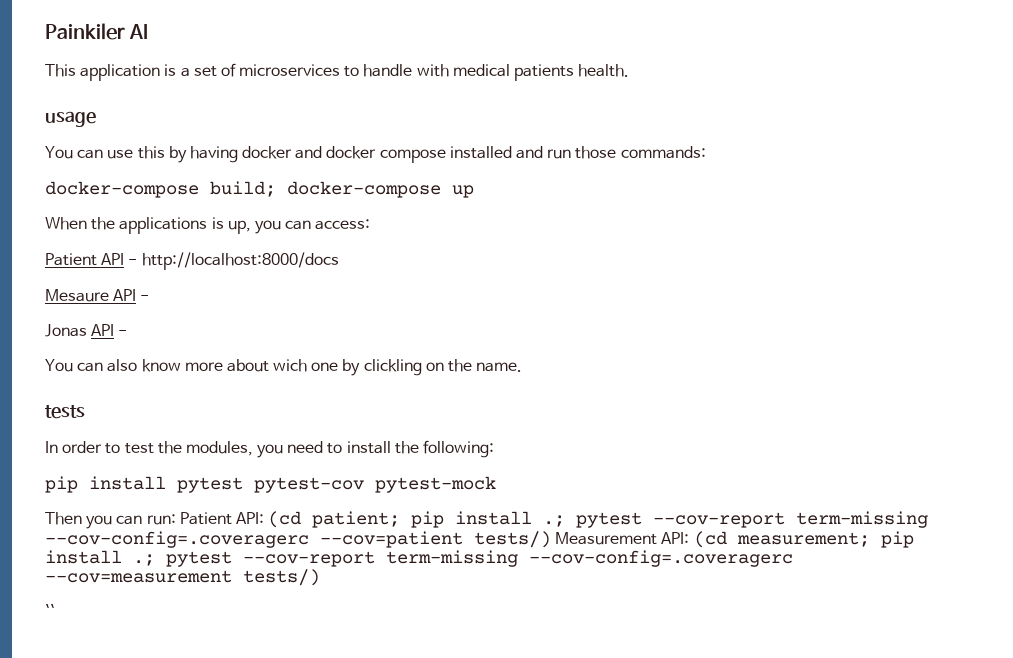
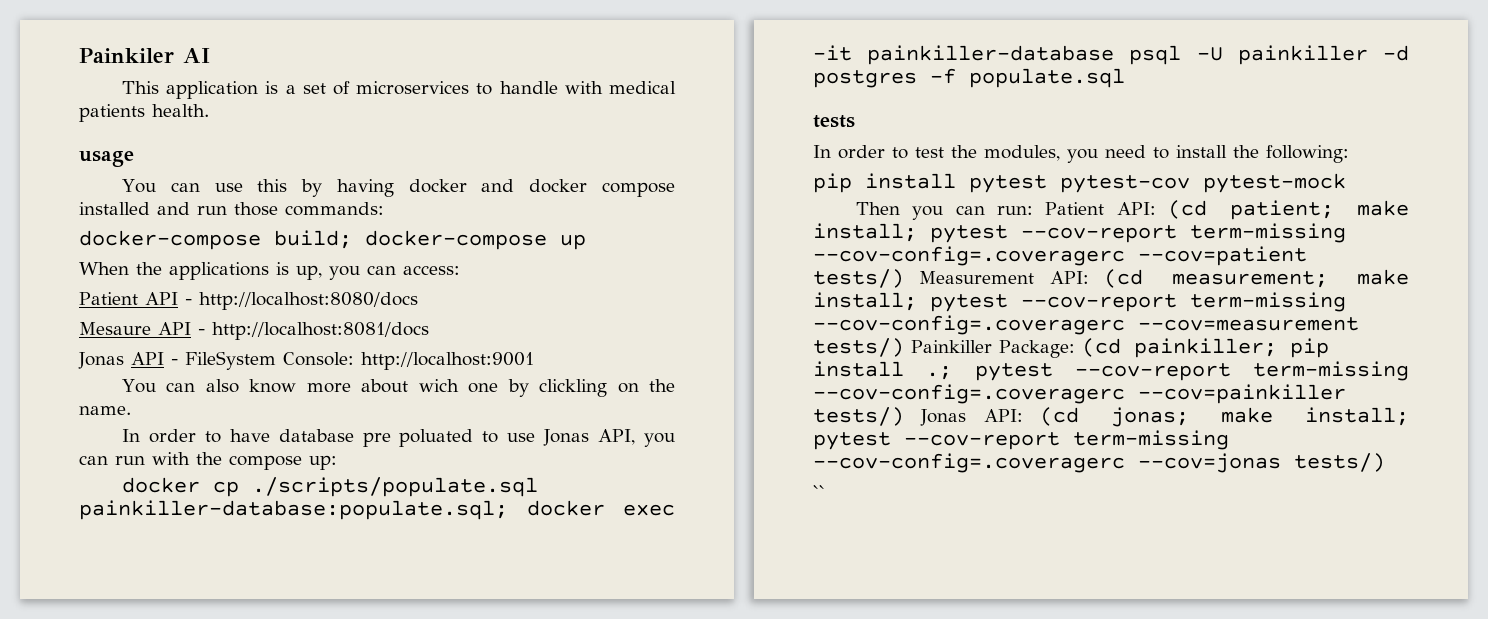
- Patient API - http://localhost:8000/docs
+ Patient API - http://localhost:8080/docs
- Mesaure API -
+ Mesaure API - http://localhost:8081/docs
- Jonas API -
+ Jonas API - FileSystem Console: http://localhost:9001
+ In order to have database pre poluated to use Jonas API, you can run with the compose up:
+ docker cp ./scripts/populate.sql painkiller-database:populate.sql; docker exec -it painkiller-database psql -U painkiller -d postgres -f populate.sql
- Then you can run: Patient API: (cd patient; pip install .; pytest --cov-report term-missing --cov-config=.coveragerc --cov=patient tests/) Measurement API: (cd measurement; pip install .; pytest --cov-report term-missing --cov-config=.coveragerc --cov=measurement tests/)
+ Then you can run: Patient API: (cd patient; make install; pytest --cov-report term-missing --cov-config=.coveragerc --cov=patient tests/) Measurement API: (cd measurement; make install; pytest --cov-report term-missing --cov-config=.coveragerc --cov=measurement tests/) Painkiller Package: (cd painkiller; pip install .; pytest --cov-report term-missing --cov-config=.coveragerc --cov=painkiller tests/) Jonas API: (cd jonas; make install; pytest --cov-report term-missing --cov-config=.coveragerc --cov=jonas tests/)

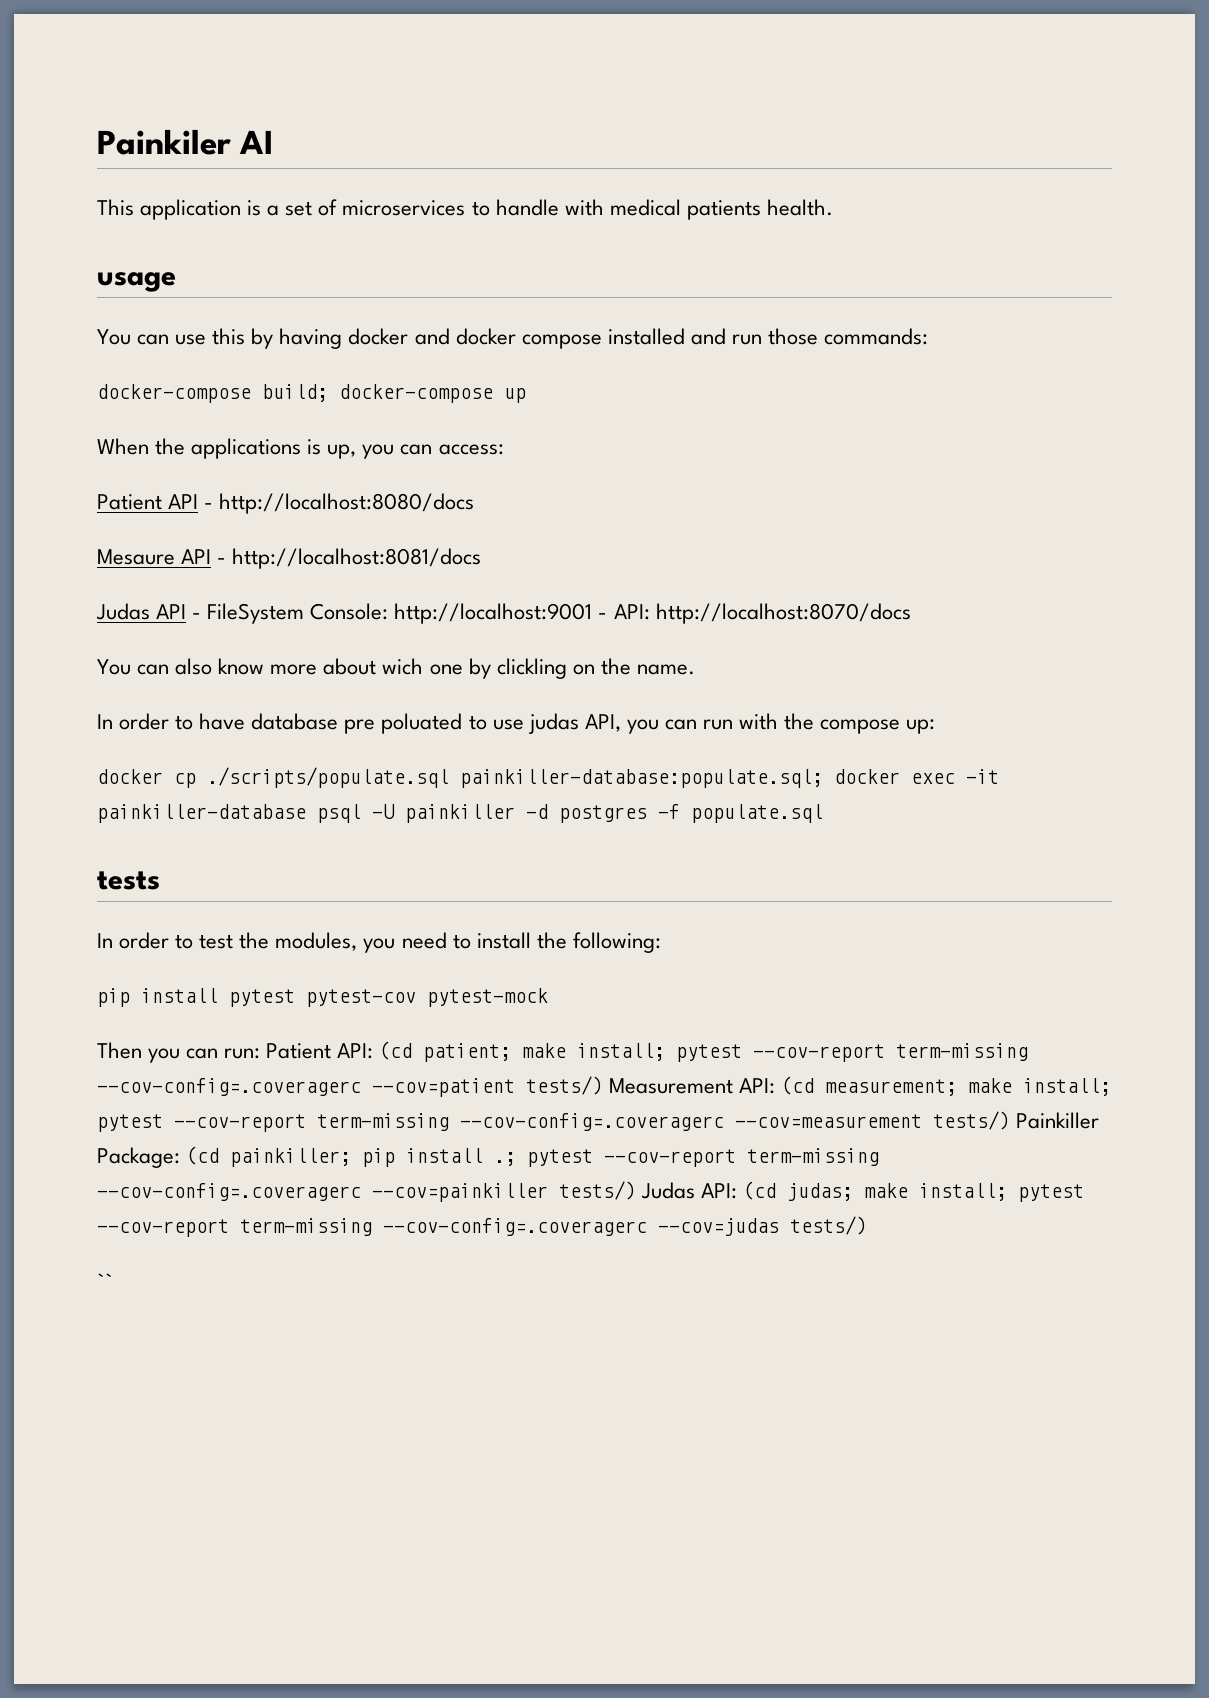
- Jonas API - FileSystem Console: http://localhost:9001
+ Judas API - FileSystem Console: http://localhost:9001 - API: http://localhost:8070/docs
- In order to have database pre poluated to use Jonas API, you can run with the compose up:
+ In order to have database pre poluated to use judas API, you can run with the compose up:
- Then you can run: Patient API: (cd patient; make install; pytest --cov-report term-missing --cov-config=.coveragerc --cov=patient tests/) Measurement API: (cd measurement; make install; pytest --cov-report term-missing --cov-config=.coveragerc --cov=measurement tests/) Painkiller Package: (cd painkiller; pip install .; pytest --cov-report term-missing --cov-config=.coveragerc --cov=painkiller tests/) Jonas API: (cd jonas; make install; pytest --cov-report term-missing --cov-config=.coveragerc --cov=jonas tests/)
+ Then you can run: Patient API: (cd patient; make install; pytest --cov-report term-missing --cov-config=.coveragerc --cov=patient tests/) Measurement API: (cd measurement; make install; pytest --cov-report term-missing --cov-config=.coveragerc --cov=measurement tests/) Painkiller Package: (cd painkiller; pip install .; pytest --cov-report term-missing --cov-config=.coveragerc --cov=painkiller tests/) Judas API: (cd judas; make install; pytest --cov-report term-missing --cov-config=.coveragerc --cov=judas tests/)

